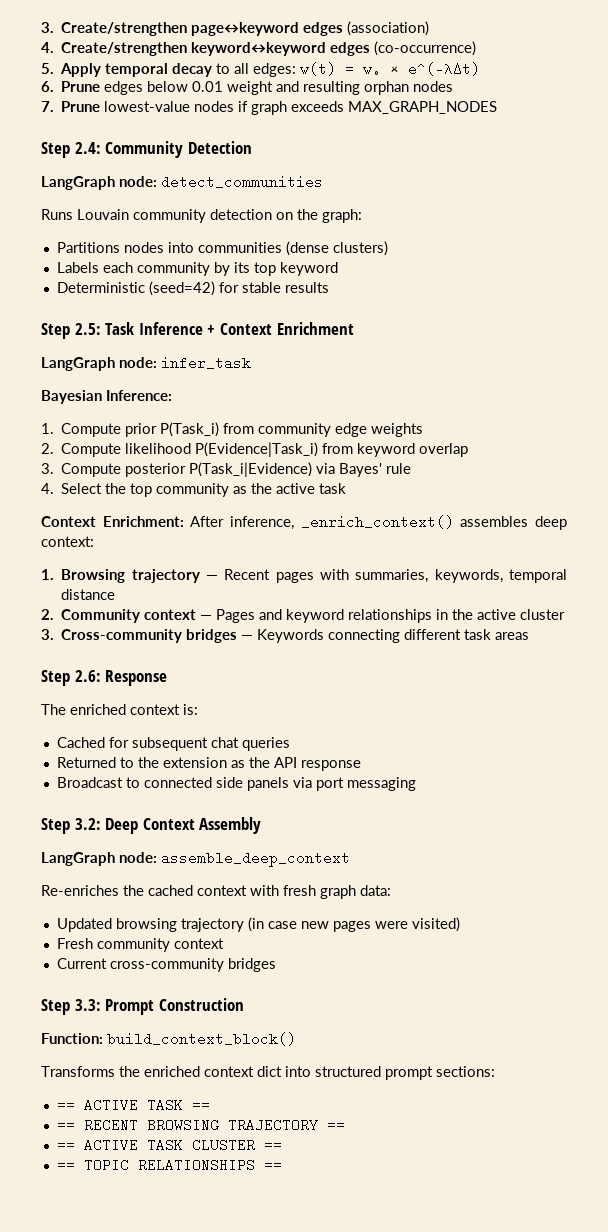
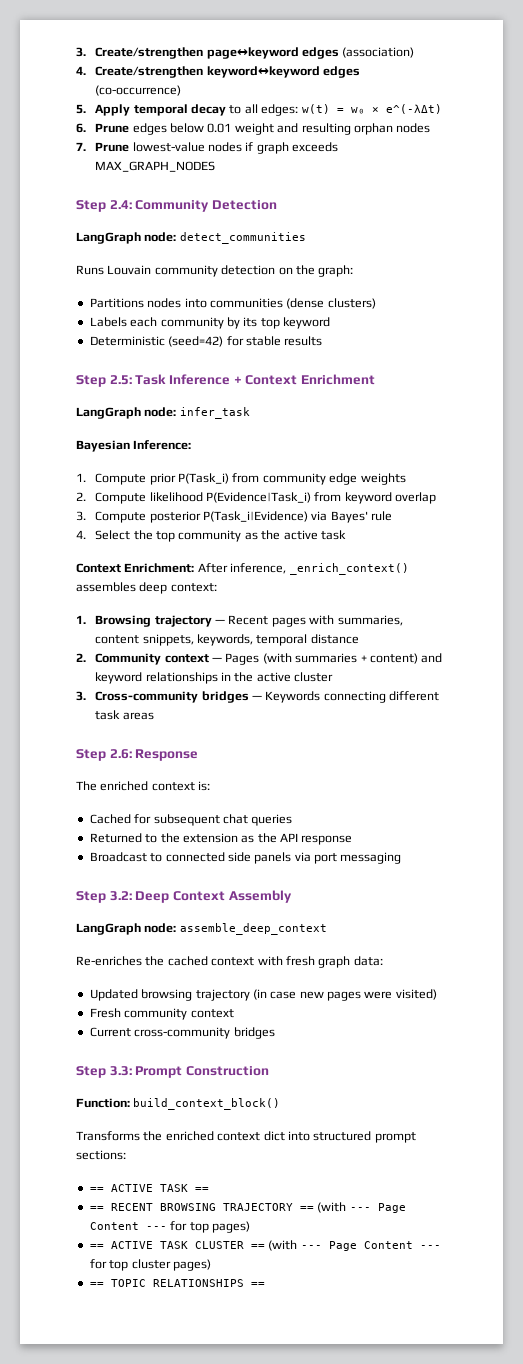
- 1. Browsing trajectory — Recent pages with summaries, keywords, temporal distance
+ 1. Browsing trajectory — Recent pages with summaries, content snippets, keywords, temporal distance
- 2. Community context — Pages and keyword relationships in the active cluster
+ 2. Community context — Pages (with summaries + content) and keyword relationships in the active cluster
- == RECENT BROWSING TRAJECTORY ==
+ == RECENT BROWSING TRAJECTORY == (with --- Page Content --- for top pages)
- == ACTIVE TASK CLUSTER ==
+ == ACTIVE TASK CLUSTER == (with --- Page Content --- for top cluster pages)

